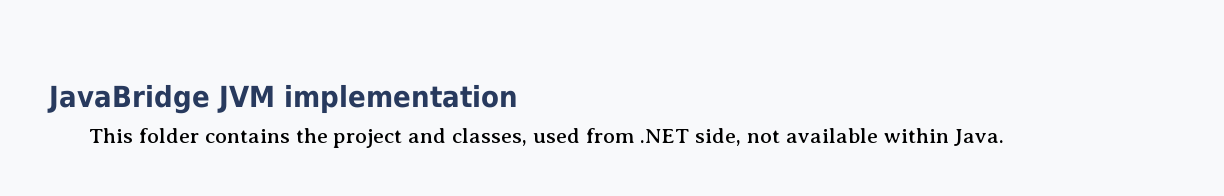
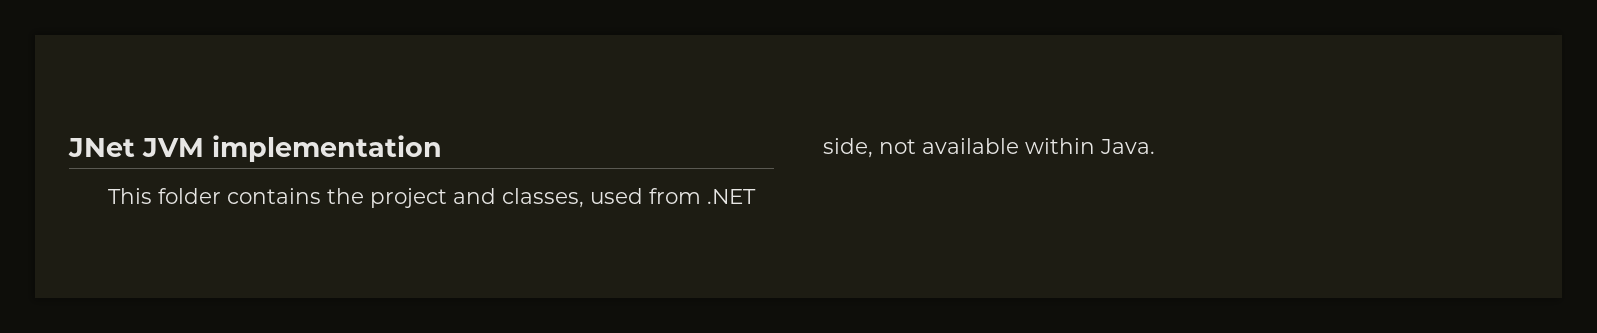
- JavaBridge JVM implementation
+ JNet JVM implementation

